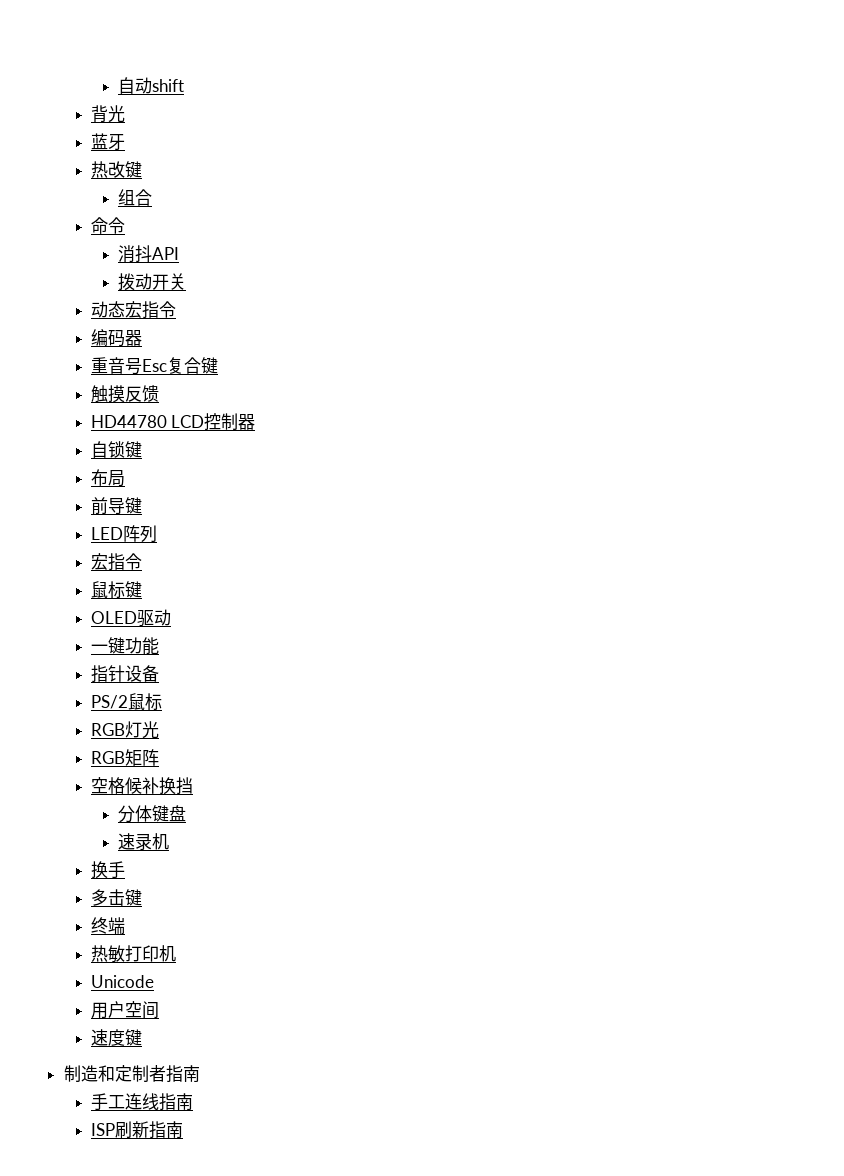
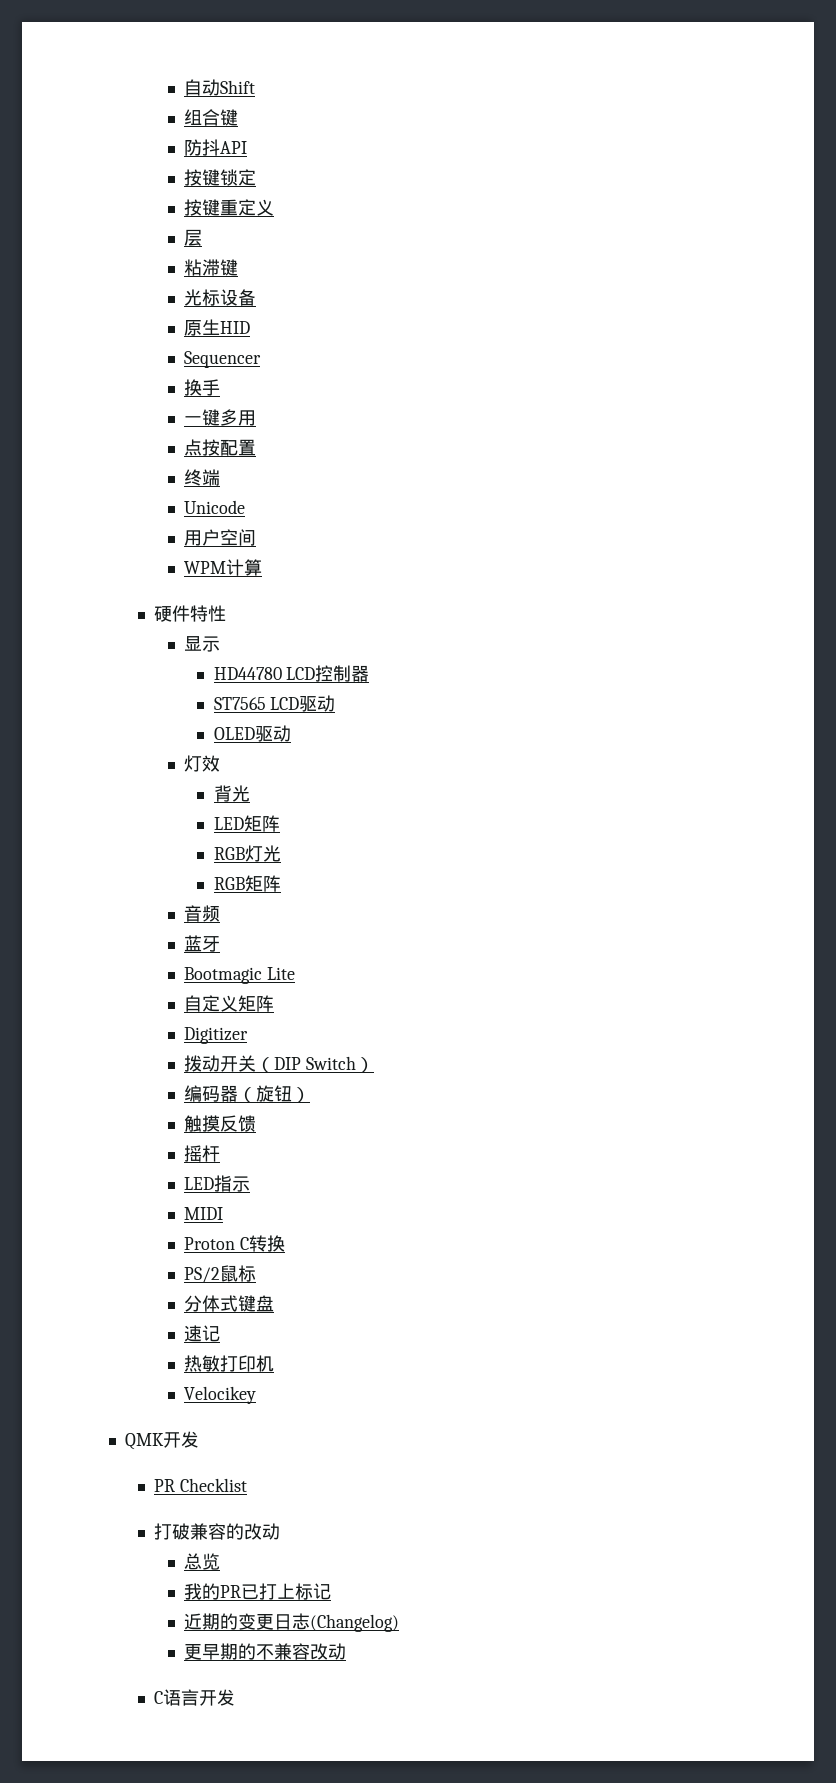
- 自动shift
- 背光
- 蓝牙
- 热改键
+ 自动Shift
- 组合
- 命令
- 消抖API
+ 组合键
+ 防抖API
- 拨动开关
- 动态宏指令
- 编码器
- 重音号Esc复合键
- 触摸反馈
+ 按键锁定
+ 按键重定义
+ 层
+ 粘滞键
+ 光标设备
+ 原生HID
+ Sequencer
+ 换手
+ 一键多用
+ 点按配置
+ 终端
+ Unicode
+ 用户空间
+ WPM计算
+ 硬件特性
+ 显示
  HD44780 LCD控制器
- 自锁键
- 布局
- 前导键
- LED阵列
- 宏指令
- 鼠标键
+ ST7565 LCD驱动
  OLED驱动
- 一键功能
- 指针设备
- PS/2鼠标
+ 灯效
+ 背光
+ LED矩阵
  RGB灯光
  RGB矩阵
- 空格候补换挡
+ 音频
+ 蓝牙
+ Bootmagic Lite
+ 自定义矩阵
+ Digitizer
+ 拨动开关（DIP Switch）
+ 编码器（旋钮）
+ 触摸反馈
+ 摇杆
+ LED指示
+ MIDI
+ Proton C转换
+ PS/2鼠标
- 分体键盘
+ 分体式键盘
- 速录机
- 换手
- 多击键
- 终端
+ 速记
  热敏打印机
- Unicode
- 用户空间
- 速度键
- 制造和定制者指南
- 手工连线指南
- ISP刷新指南
+ Velocikey
+ QMK开发
+ PR Checklist
+ 打破兼容的改动
+ 总览
+ 我的PR已打上标记
+ 近期的变更日志(Changelog)
+ 更早期的不兼容改动
+ C语言开发

